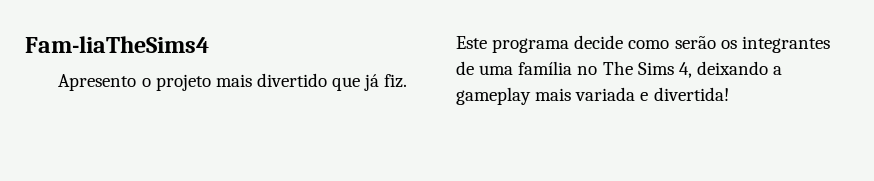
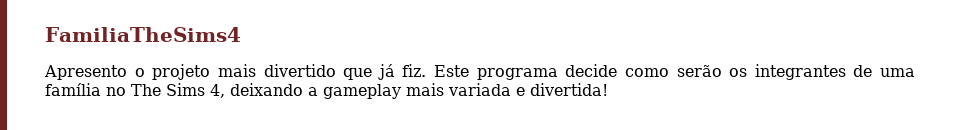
- Fam-liaTheSims4
+ FamiliaTheSims4

